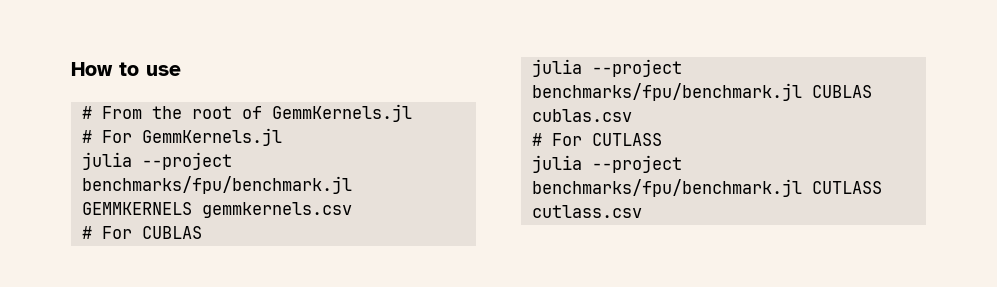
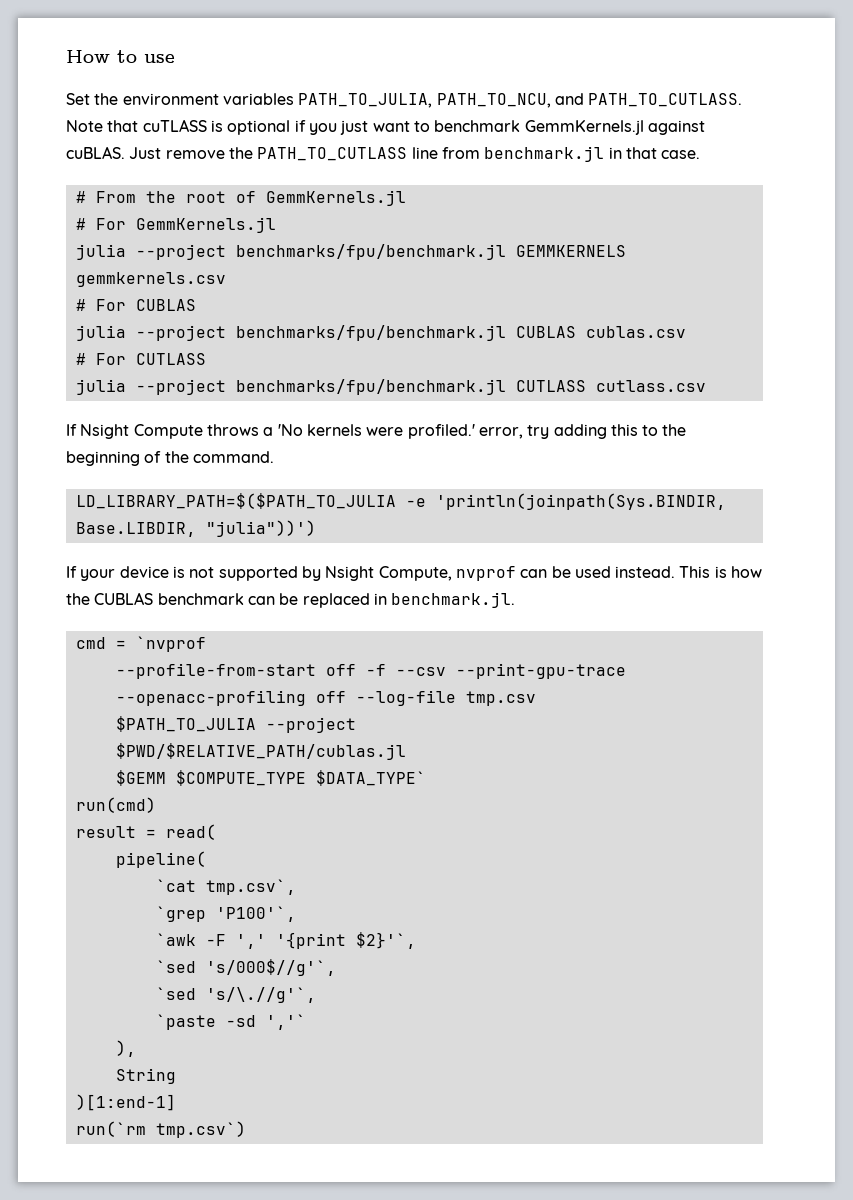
+ Set the environment variables PATH_TO_JULIA, PATH_TO_NCU, and PATH_TO_CUTLASS. Note that cuTLASS is optional if you just want to benchmark GemmKernels.jl against cuBLAS. Just remove the PATH_TO_CUTLASS line from benchmark.jl in that case.
+ If Nsight Compute throws a 'No kernels were profiled.' error, try adding this to the beginning of the command.
+ LD_LIBRARY_PATH=$($PATH_TO_JULIA -e 'println(joinpath(Sys.BINDIR, Base.LIBDIR, "julia"))')
+ If your device is not supported by Nsight Compute, nvprof can be used instead. This is how the CUBLAS benchmark can be replaced in benchmark.jl.
+ cmd = `nvprof
+ --profile-from-start off -f --csv --print-gpu-trace --openacc-profiling off --log-file tmp.csv
+ $PATH_TO_JULIA --project
+ $PWD/$RELATIVE_PATH/cublas.jl
+ $GEMM $COMPUTE_TYPE $DATA_TYPE`
+ run(cmd)
+ result = read(
+ pipeline(
+ `cat tmp.csv`,
+ `grep 'P100'`,
+ `awk -F ',' '{print $2}'`,
+ `sed 's/000$//g'`,
+ `sed 's/\.//g'`,
+ `paste -sd ','`
+ ),
+ String
+ )[1:end-1]
+ run(`rm tmp.csv`)

